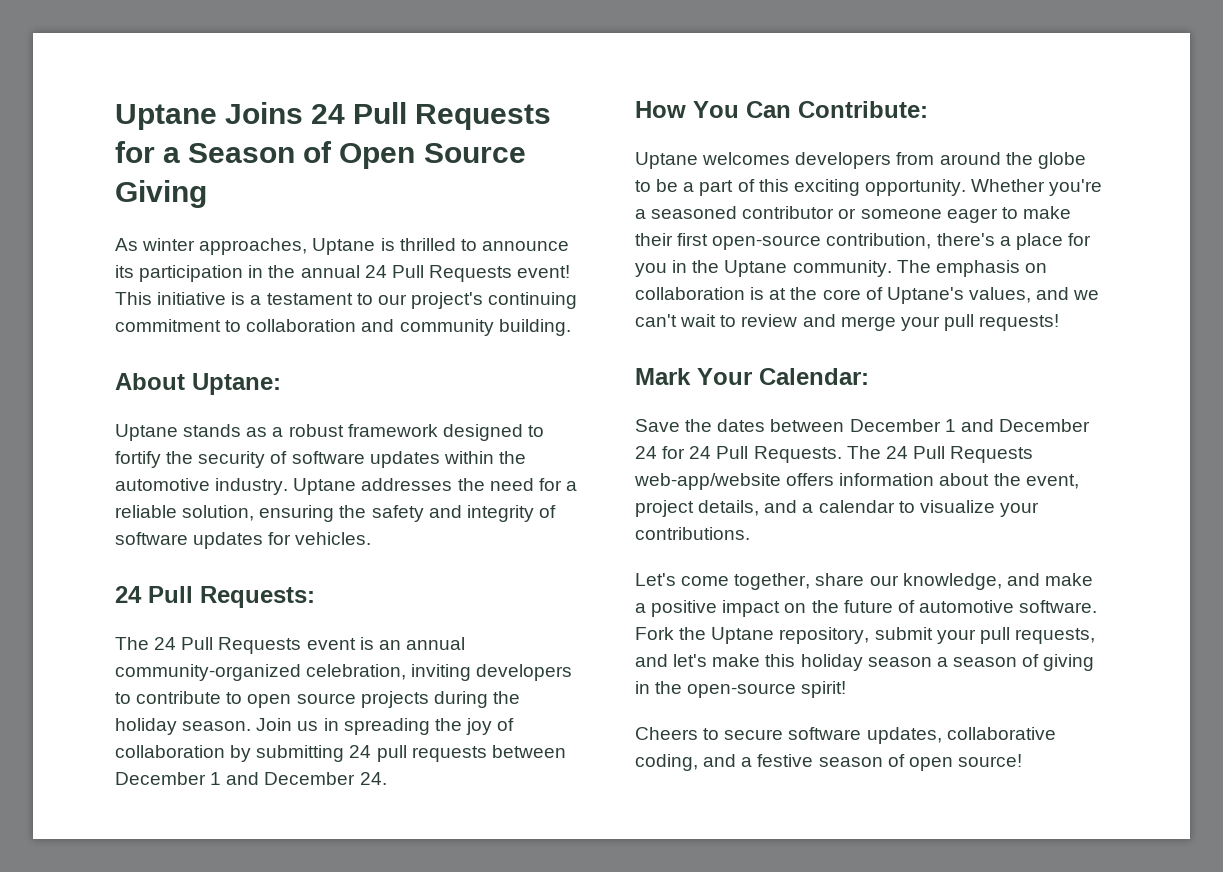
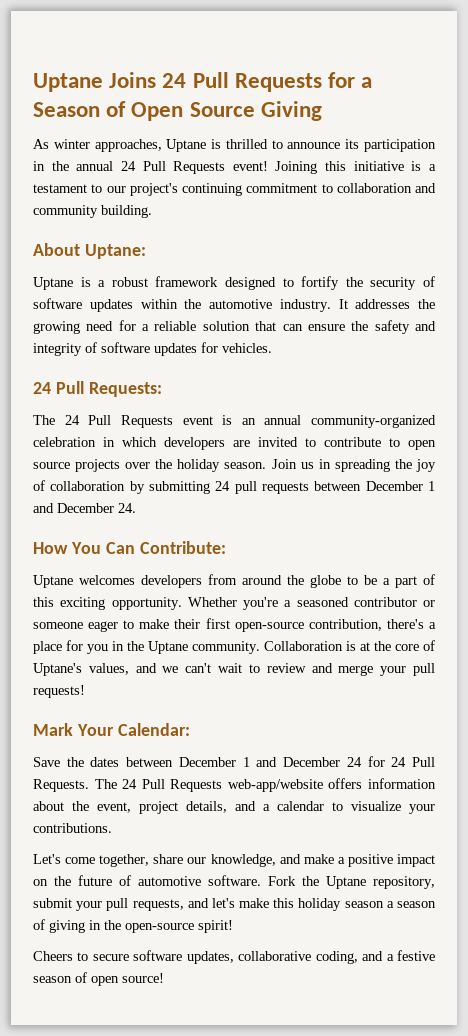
- This initiative is a testament to our project's continuing commitment to collaboration and community building.
+ Joining this initiative is a testament to our project's continuing commitment to collaboration and community building.
- Uptane stands as a robust framework designed to fortify the security of software updates within the automotive industry.
+ Uptane is a robust framework designed to fortify the security of software updates within the automotive industry.
- Uptane addresses the need for a reliable solution, ensuring the safety and integrity of software updates for vehicles.
+ It addresses the growing need for a reliable solution that can ensure the safety and integrity of software updates for vehicles.
- The 24 Pull Requests event is an annual community-organized celebration, inviting developers to contribute to open source projects during the holiday season.
+ The 24 Pull Requests event is an annual community-organized celebration in which developers are invited to contribute to open source projects over the holiday season.
- The emphasis on collaboration is at the core of Uptane's values, and we can't wait to review and merge your pull requests!
+ Collaboration is at the core of Uptane's values, and we can't wait to review and merge your pull requests!

